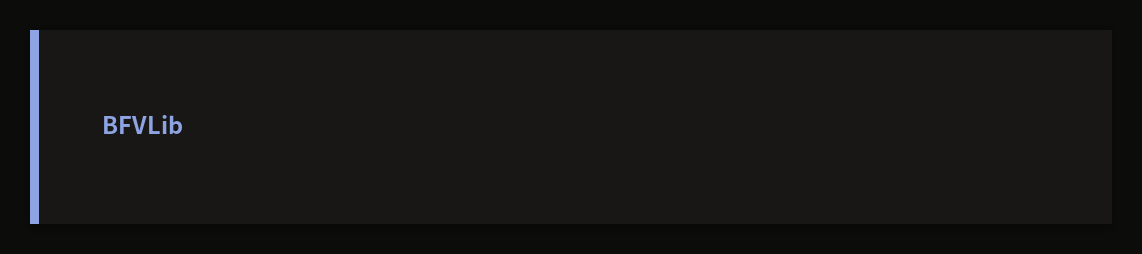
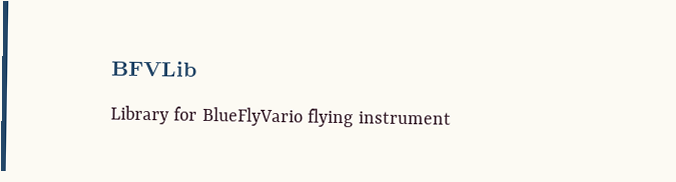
+ Library for BlueFlyVario flying instrument

